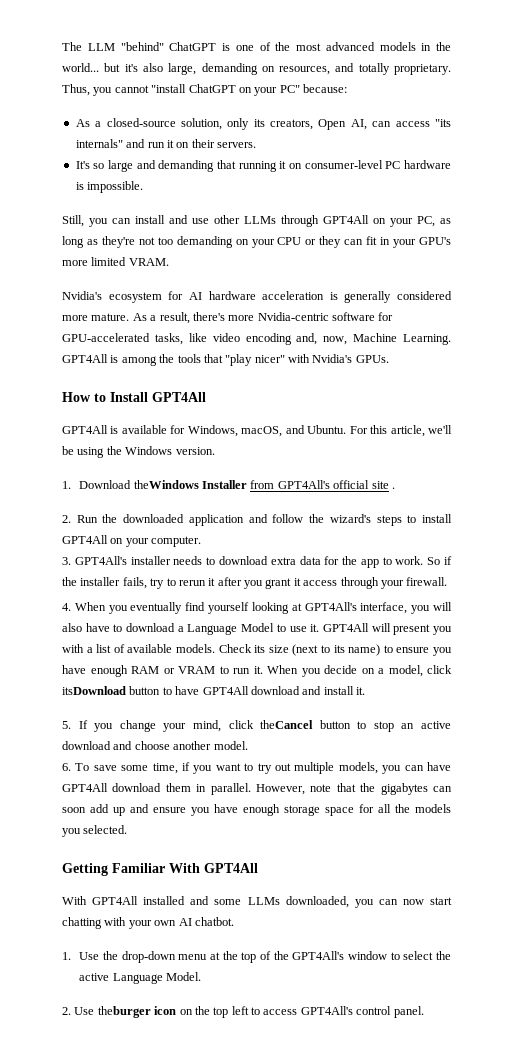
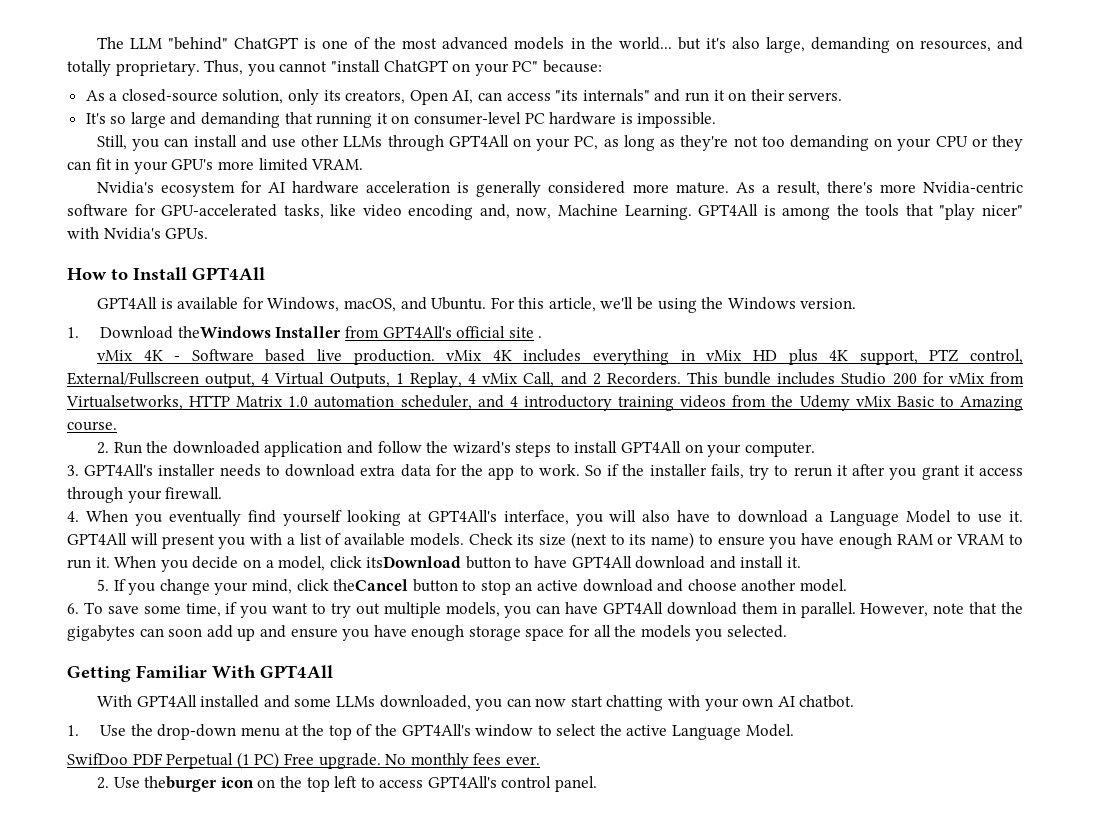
+ vMix 4K - Software based live production. vMix 4K includes everything in vMix HD plus 4K support, PTZ control, External/Fullscreen output, 4 Virtual Outputs, 1 Replay, 4 vMix Call, and 2 Recorders. This bundle includes Studio 200 for vMix from Virtualsetworks, HTTP Matrix 1.0 automation scheduler, and 4 introductory training videos from the Udemy vMix Basic to Amazing course.
+ SwifDoo PDF Perpetual (1 PC) Free upgrade. No monthly fees ever.

